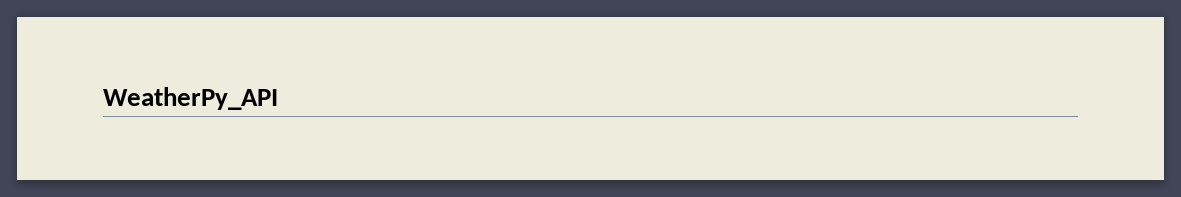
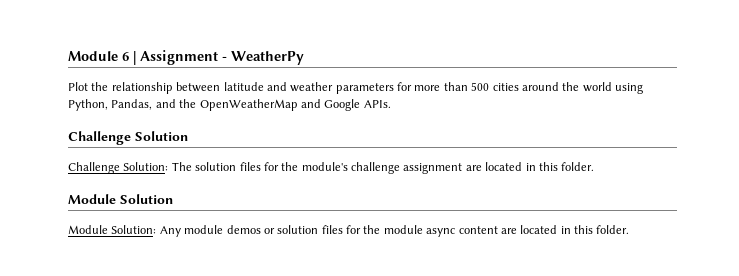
- WeatherPy_API
+ Module 6 | Assignment - WeatherPy
+ Plot the relationship between latitude and weather parameters for more than 500 cities around the world using Python, Pandas, and the OpenWeatherMap and Google APIs.
+ Challenge Solution
+ Challenge Solution: The solution files for the module's challenge assignment are located in this folder.
+ Module Solution
+ Module Solution: Any module demos or solution files for the module async content are located in this folder.

